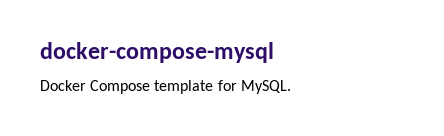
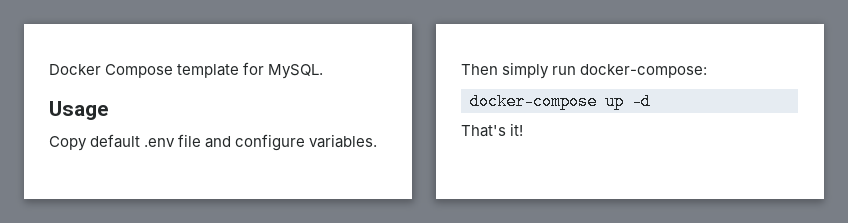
- docker-compose-mysql
+ Usage
+ Copy default .env file and configure variables. Then simply run docker-compose:
+ docker-compose up -d
+ That's it!

